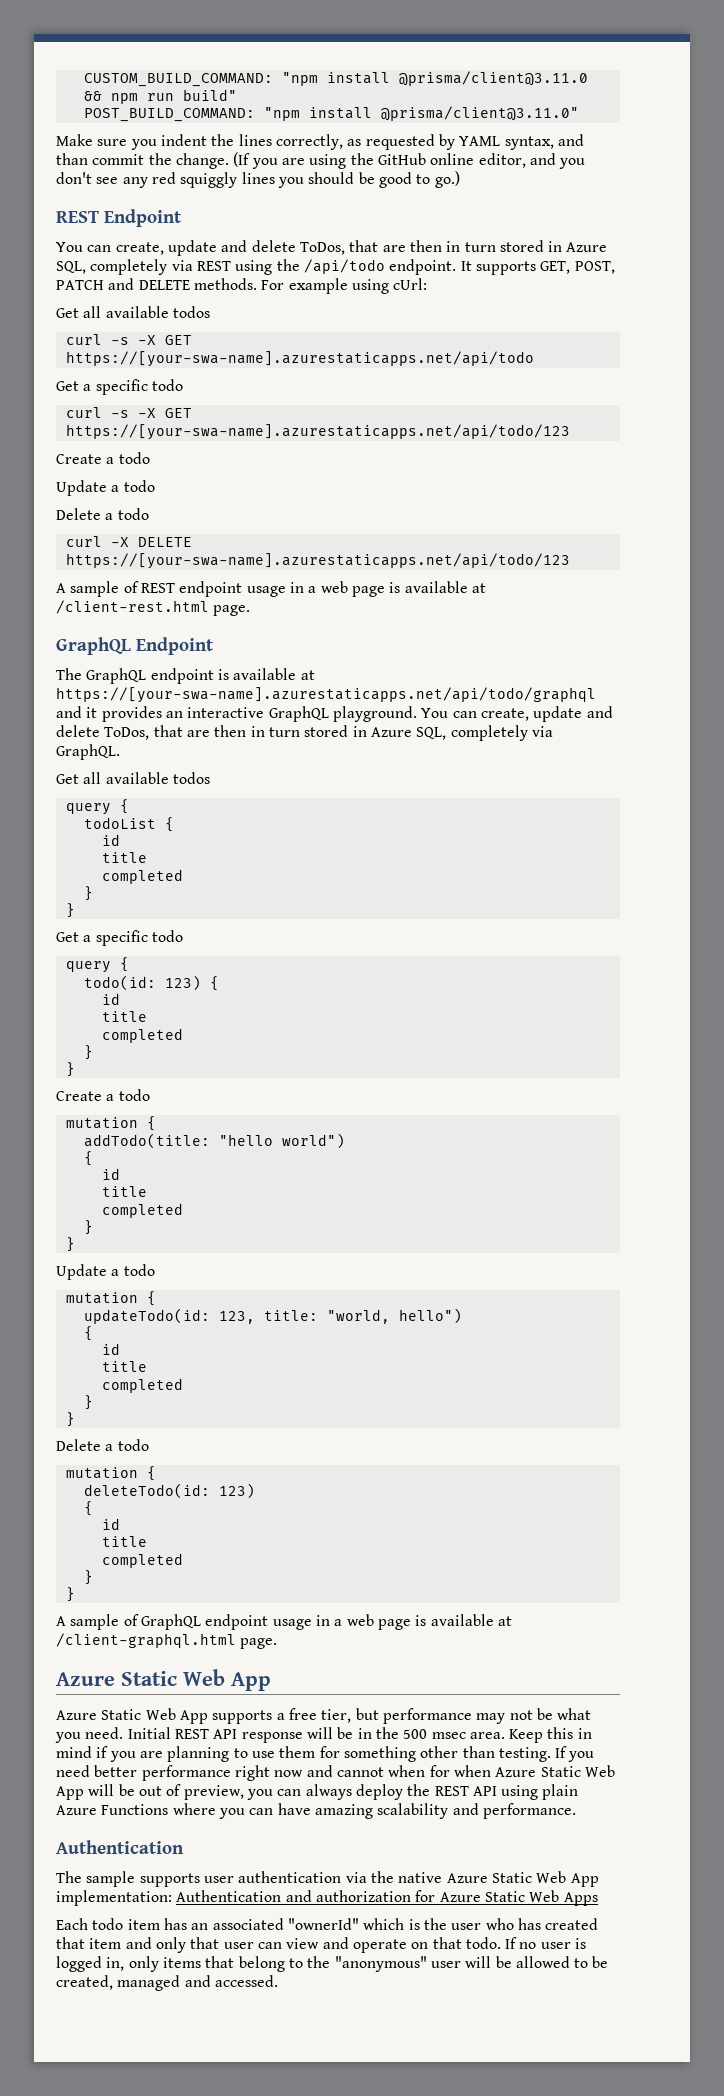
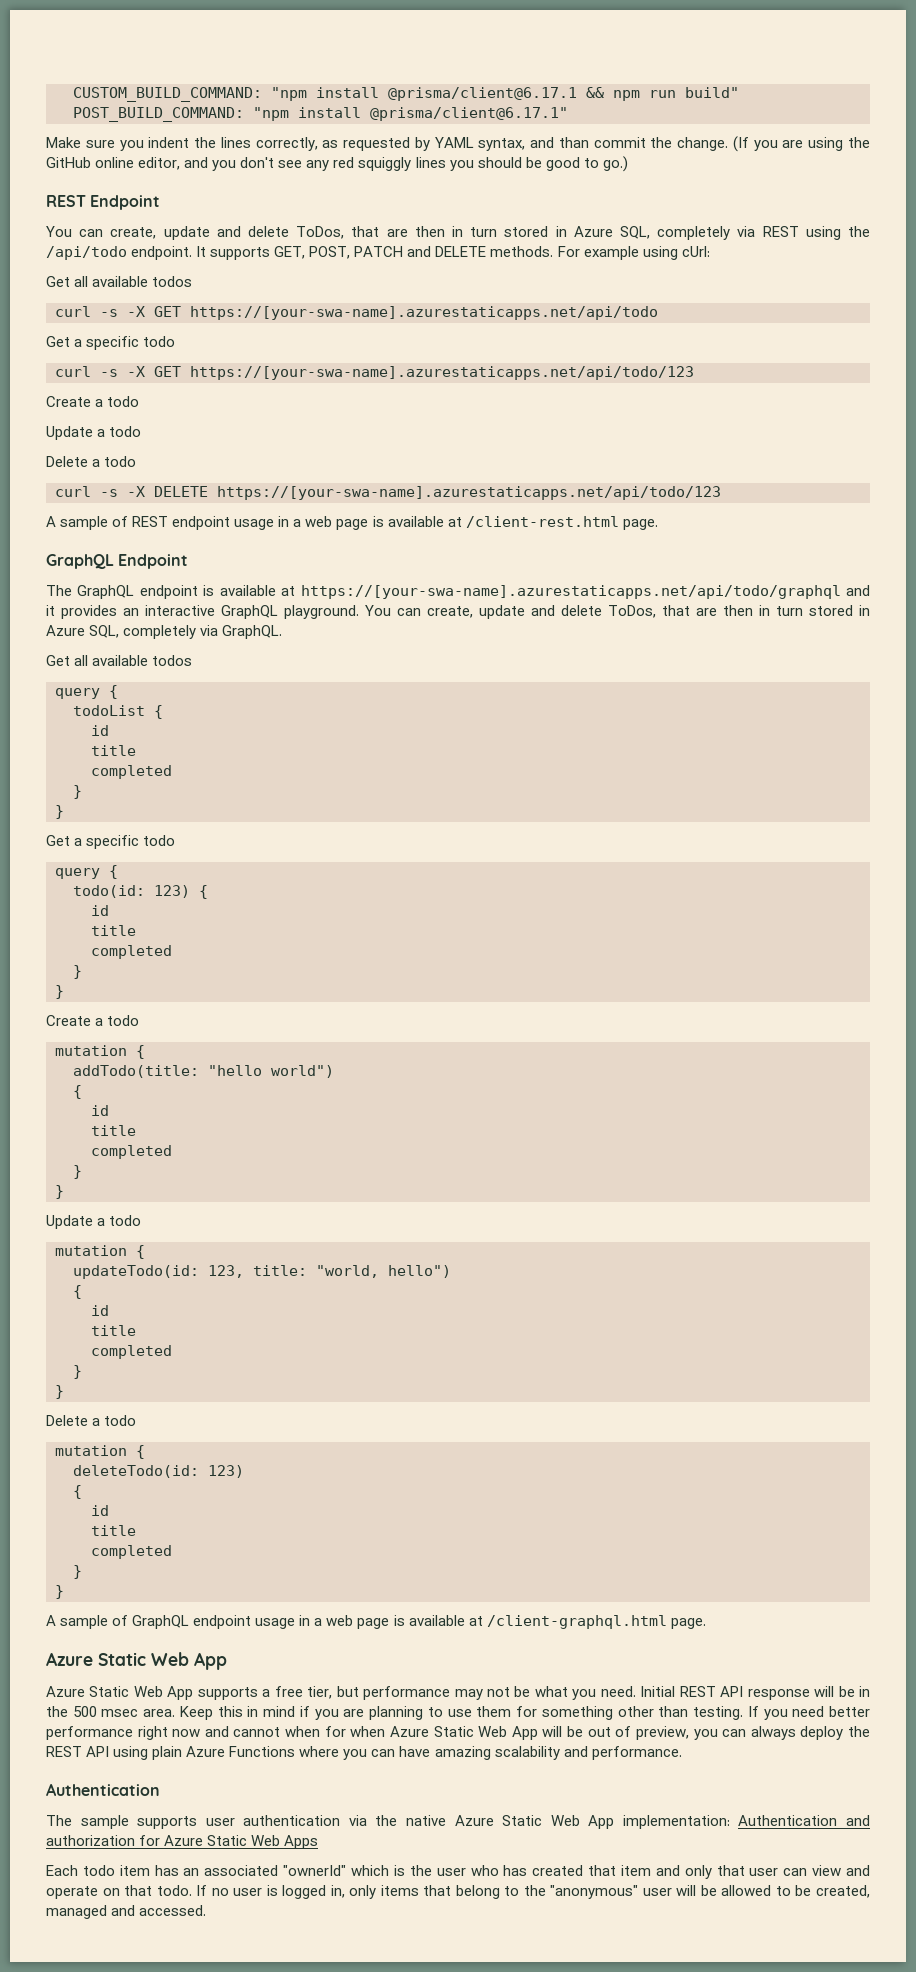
- CUSTOM_BUILD_COMMAND: "npm install @prisma/client@3.11.0 && npm run build"
+ CUSTOM_BUILD_COMMAND: "npm install @prisma/client@6.17.1 && npm run build"
- POST_BUILD_COMMAND: "npm install @prisma/client@3.11.0"
+ POST_BUILD_COMMAND: "npm install @prisma/client@6.17.1"
- curl -X DELETE https://[your-swa-name].azurestaticapps.net/api/todo/123
+ curl -s -X DELETE https://[your-swa-name].azurestaticapps.net/api/todo/123

